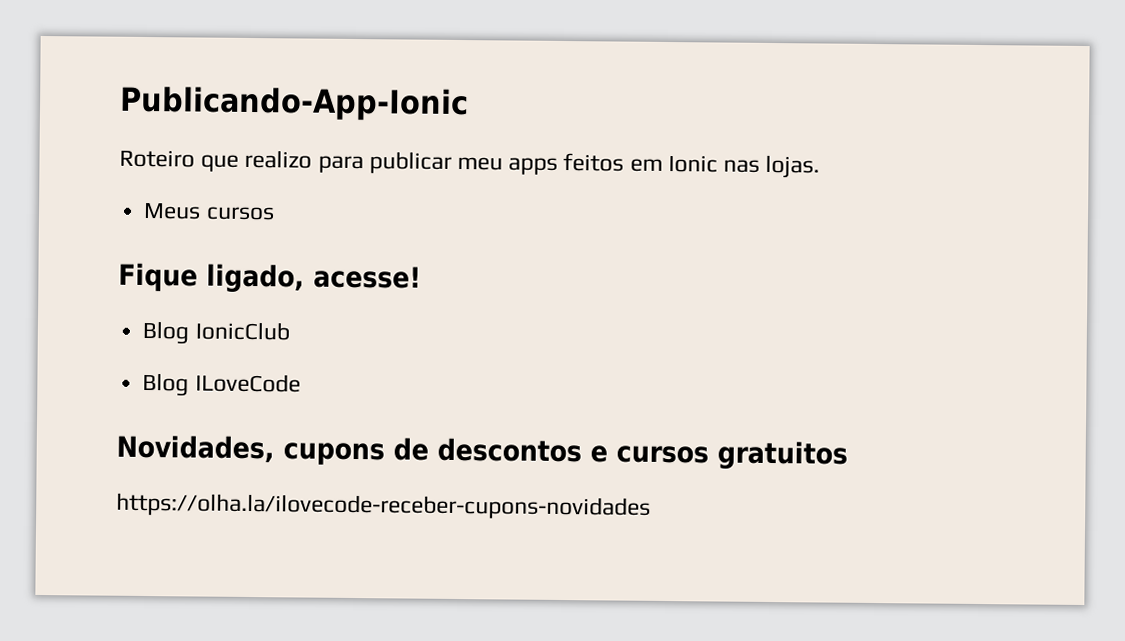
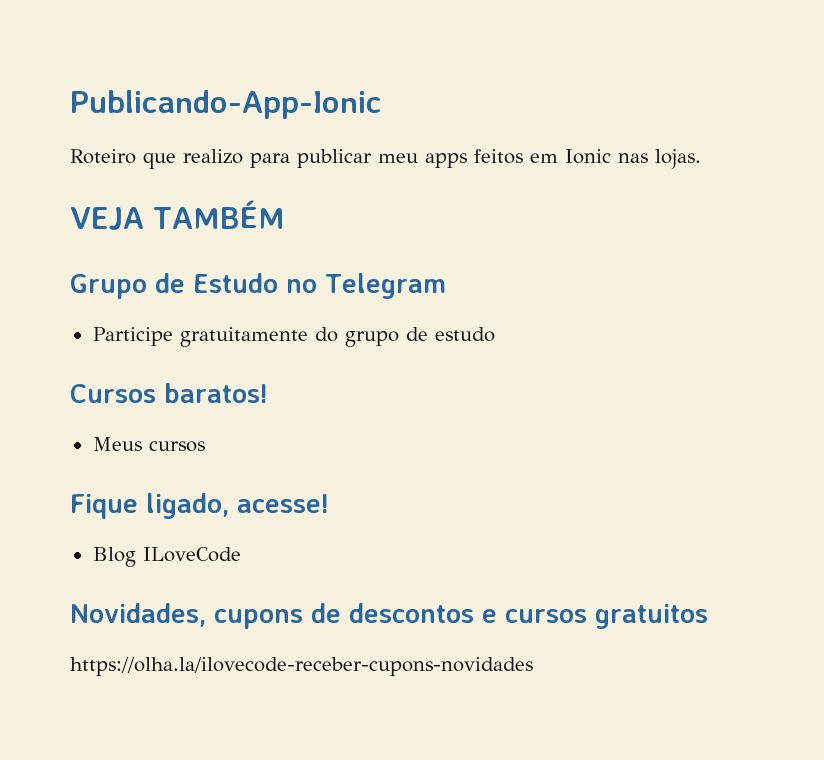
+ VEJA TAMBÉM
+ Grupo de Estudo no Telegram
+ Participe gratuitamente do grupo de estudo
+ Cursos baratos!
- Blog IonicClub

